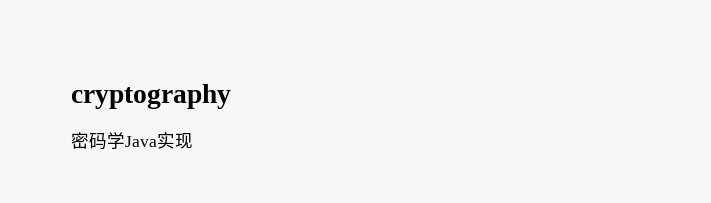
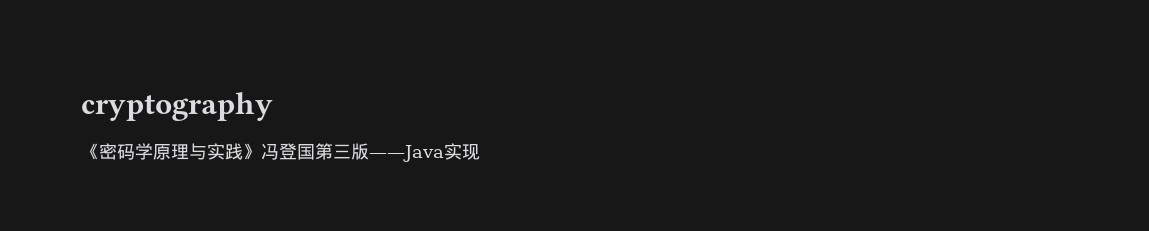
- 密码学Java实现
+ 《密码学原理与实践》冯登国第三版——Java实现

